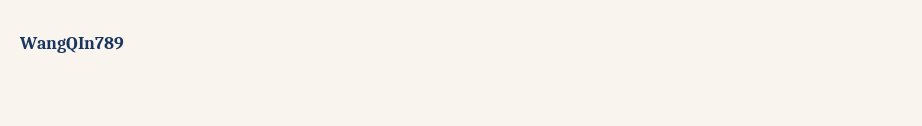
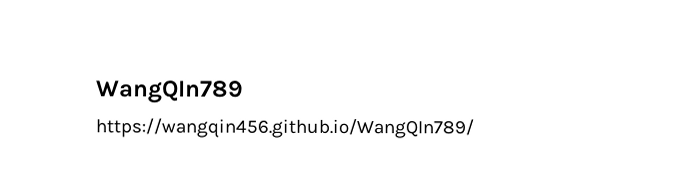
+ https://wangqin456.github.io/WangQIn789/

